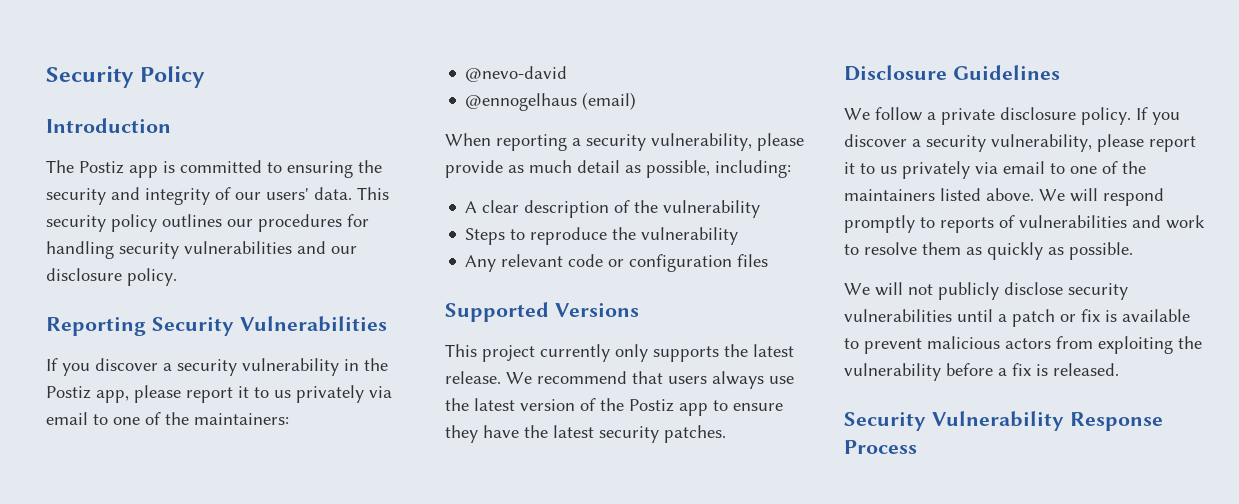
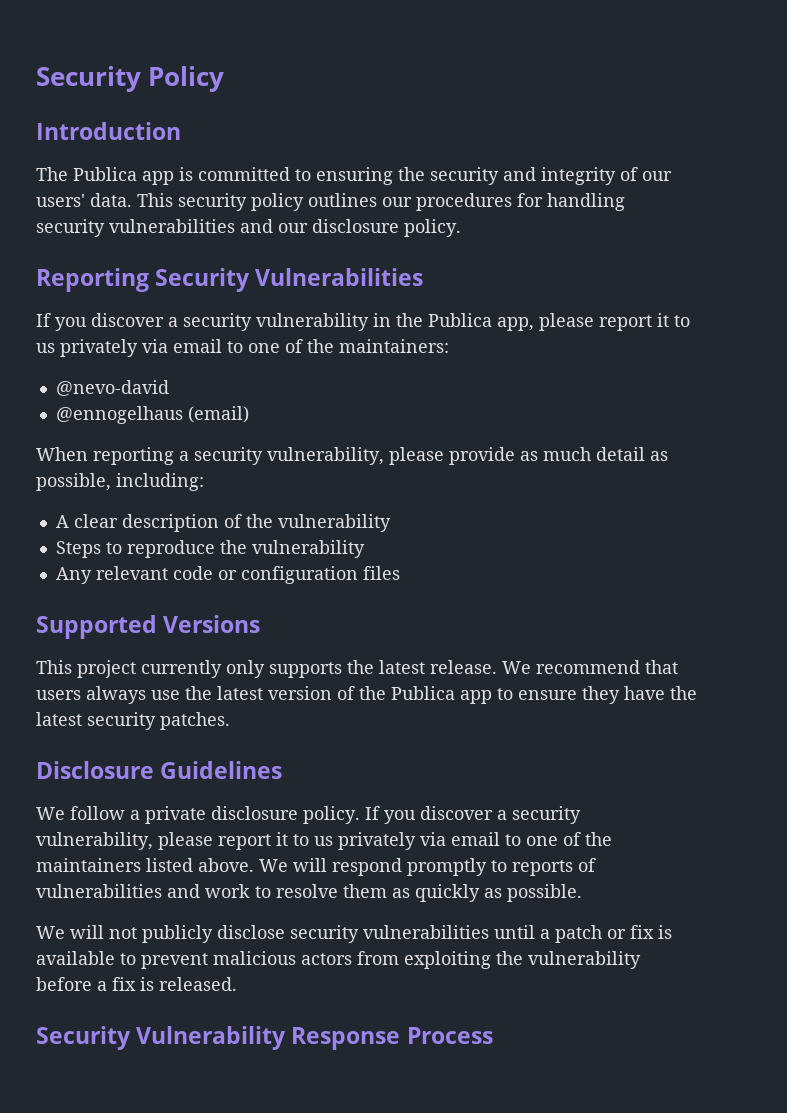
- The Postiz app is committed to ensuring the security and integrity of our users' data.
+ The Publica app is committed to ensuring the security and integrity of our users' data.
- If you discover a security vulnerability in the Postiz app, please report it to us privately via email to one of the maintainers:
+ If you discover a security vulnerability in the Publica app, please report it to us privately via email to one of the maintainers:
- We recommend that users always use the latest version of the Postiz app to ensure they have the latest security patches.
+ We recommend that users always use the latest version of the Publica app to ensure they have the latest security patches.

